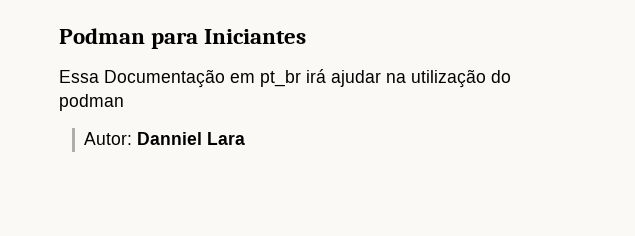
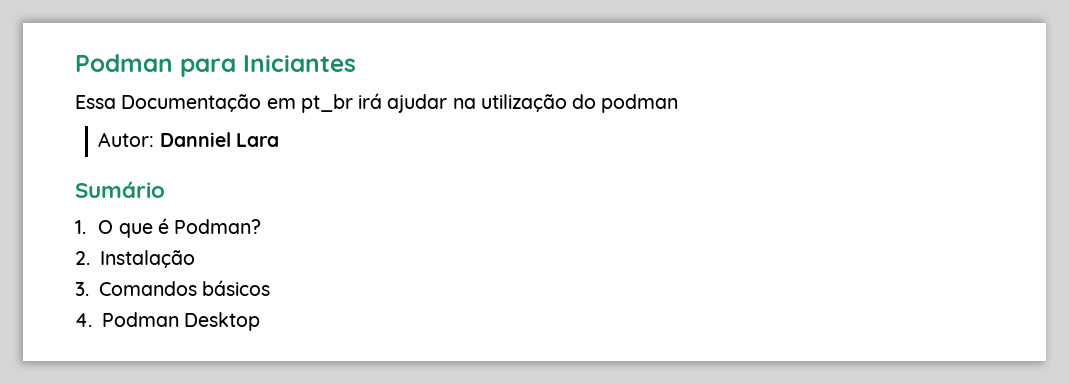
+ Sumário
+ 1. O que é Podman?
+ 2. Instalação
+ 3. Comandos básicos
+ 4. Podman Desktop

